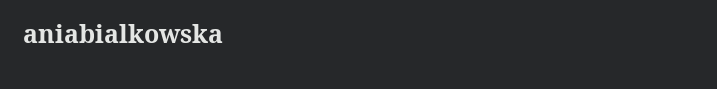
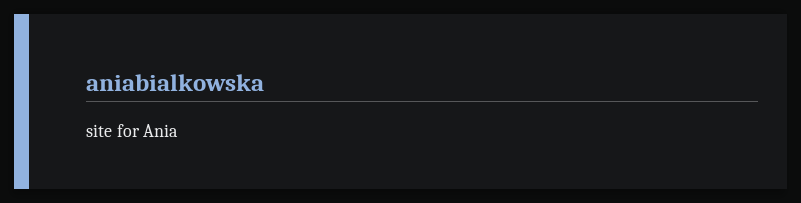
+ site for Ania

